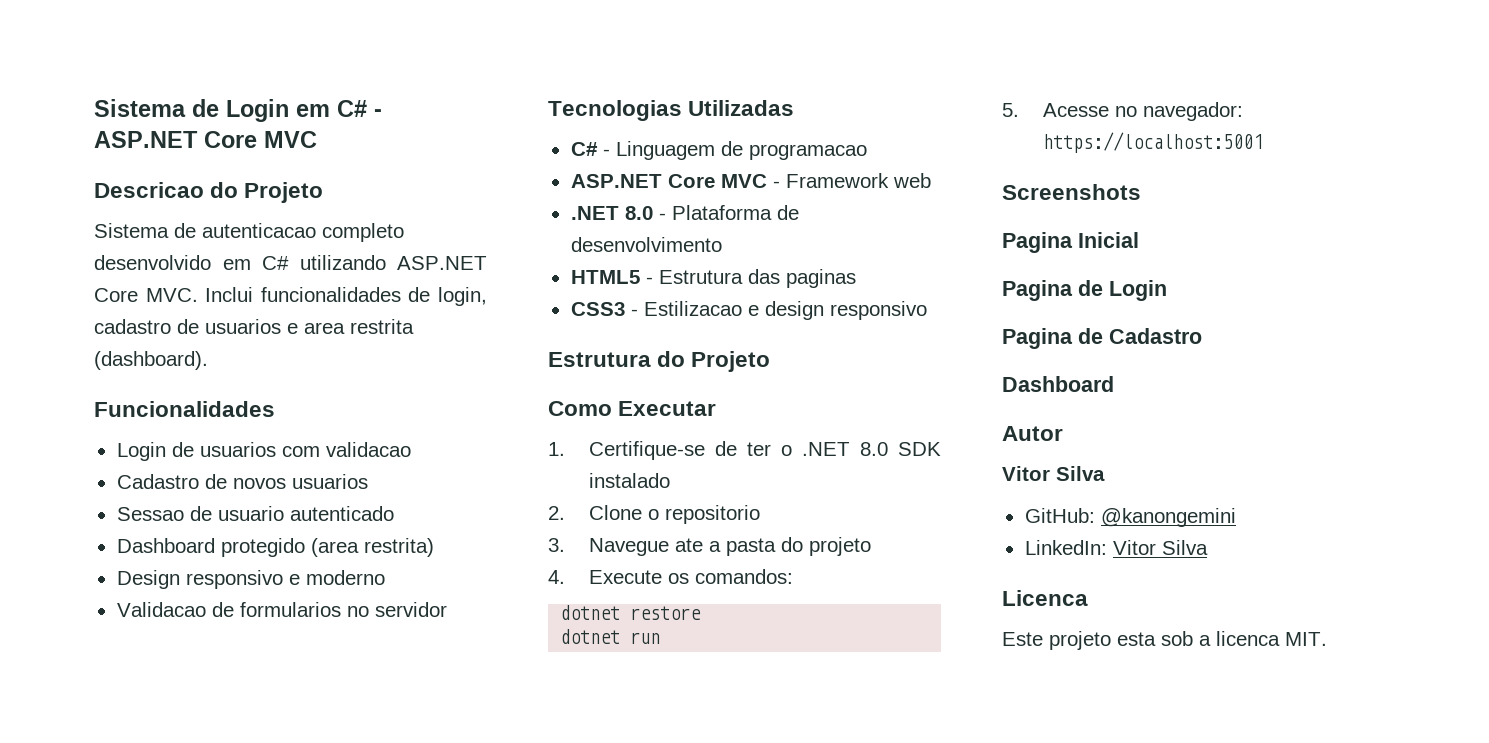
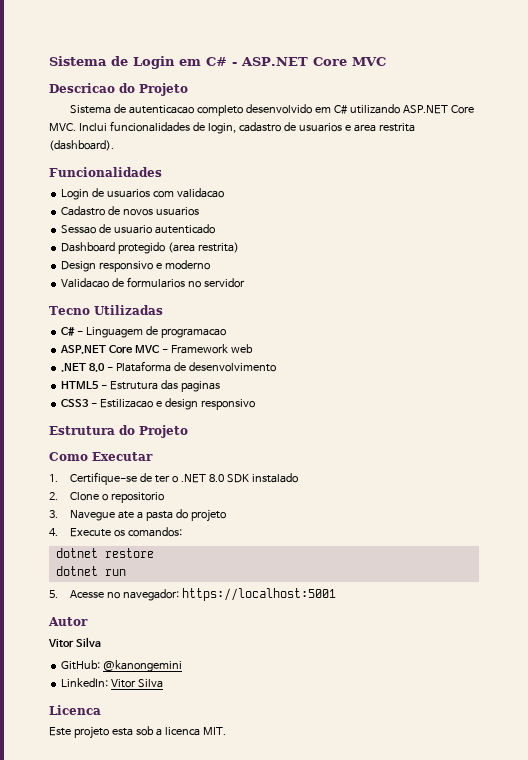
- Tecnologias Utilizadas
+ Tecno Utilizadas
- Screenshots
- Pagina Inicial
- Pagina de Login
- Pagina de Cadastro
- Dashboard

